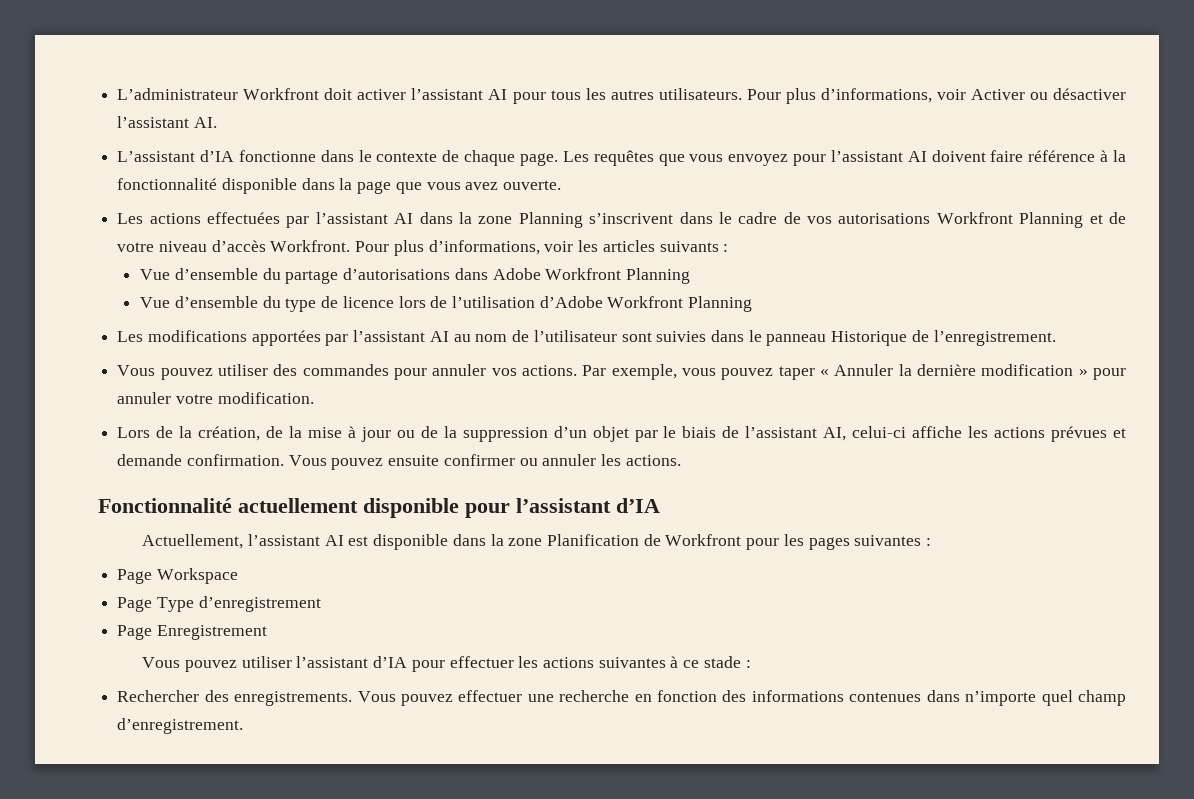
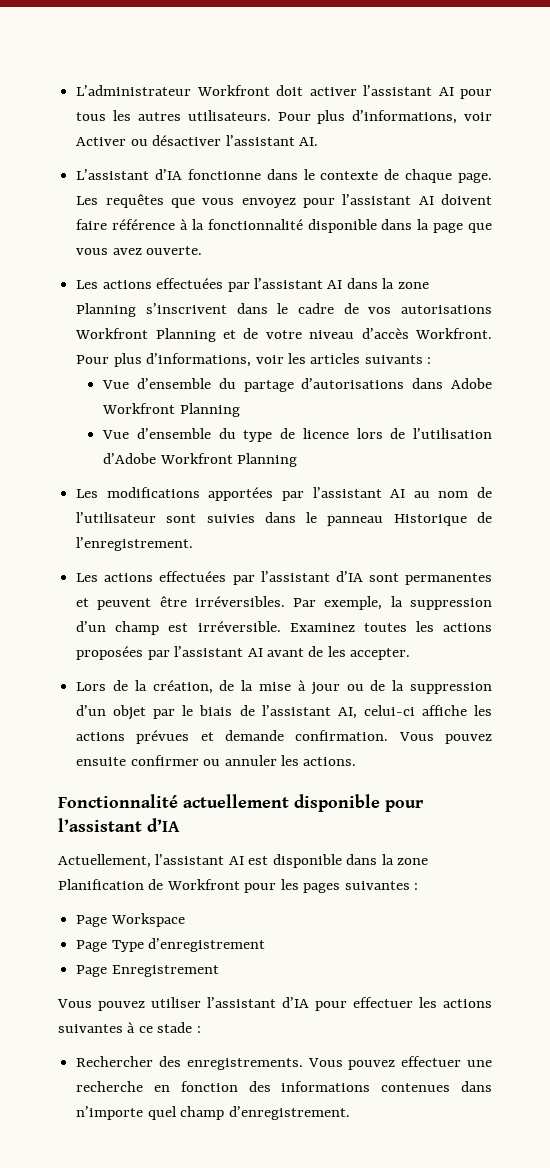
- Vous pouvez utiliser des commandes pour annuler vos actions. Par exemple, vous pouvez taper « Annuler la dernière modification » pour annuler votre modification.
+ Les actions effectuées par l’assistant d’IA sont permanentes et peuvent être irréversibles. Par exemple, la suppression d’un champ est irréversible. Examinez toutes les actions proposées par l’assistant AI avant de les accepter.

